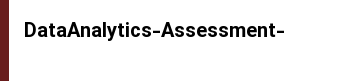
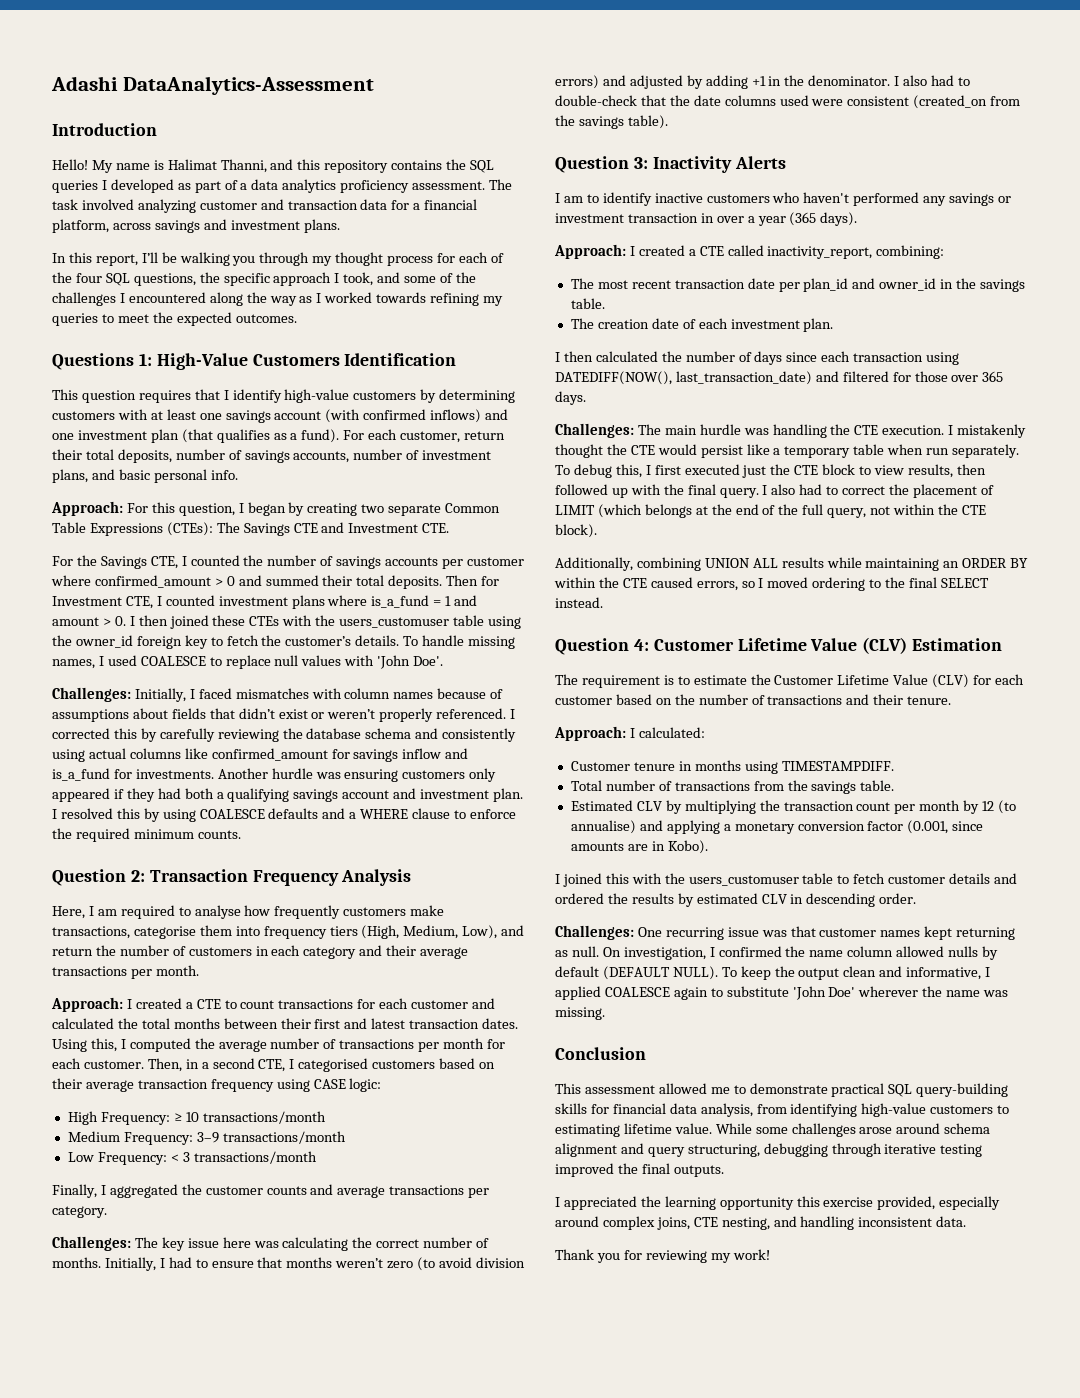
- DataAnalytics-Assessment-
+ Adashi DataAnalytics-Assessment
+ Introduction
+ Hello! My name is Halimat Thanni, and this repository contains the SQL queries I developed as part of a data analytics proficiency assessment. The task involved analyzing customer and transaction data for a financial platform, across savings and investment plans.
+ In this report, I’ll be walking you through my thought process for each of the four SQL questions, the specific approach I took, and some of the challenges I encountered along the way as I worked towards refining my queries to meet the expected outcomes.
+ Questions 1: High-Value Customers Identification
+ This question requires that I identify high-value customers by determining customers with at least one savings account (with confirmed inflows) and one investment plan (that qualifies as a fund). For each customer, return their total deposits, number of savings accounts, number of investment plans, and basic personal info.
+ Approach: For this question, I began by creating two separate Common Table Expressions (CTEs): The Savings CTE and Investment CTE.
+ For the Savings CTE, I counted the number of savings accounts per customer where confirmed_amount > 0 and summed their total deposits. Then for Investment CTE, I counted investment plans where is_a_fund = 1 and amount > 0. I then joined these CTEs with the users_customuser table using the owner_id foreign key to fetch the customer’s details. To handle missing names, I used COALESCE to replace null values with 'John Doe'.
+ Challenges: Initially, I faced mismatches with column names because of assumptions about fields that didn’t exist or weren’t properly referenced. I corrected this by carefully reviewing the database schema and consistently using actual columns like confirmed_amount for savings inflow and is_a_fund for investments. Another hurdle was ensuring customers only appeared if they had both a qualifying savings account and investment plan. I resolved this by using COALESCE defaults and a WHERE clause to enforce the required minimum counts.
+ Question 2: Transaction Frequency Analysis
+ Here, I am required to analyse how frequently customers make transactions, categorise them into frequency tiers (High, Medium, Low), and return the number of customers in each category and their average transactions per month.
+ Approach: I created a CTE to count transactions for each customer and calculated the total months between their first and latest transaction dates. Using this, I computed the average number of transactions per month for each customer. Then, in a second CTE, I categorised customers based on their average transaction frequency using CASE logic:
+ High Frequency: ≥ 10 transactions/month
+ Medium Frequency: 3–9 transactions/month
+ Low Frequency: < 3 transactions/month
+ Finally, I aggregated the customer counts and average transactions per category.
+ Challenges: The key issue here was calculating the correct number of months. Initially, I had to ensure that months weren’t zero (to avoid division errors) and adjusted by adding +1 in the denominator. I also had to double-check that the date columns used were consistent (created_on from the savings table).
+ Question 3: Inactivity Alerts
+ I am to identify inactive customers who haven't performed any savings or investment transaction in over a year (365 days).
+ Approach: I created a CTE called inactivity_report, combining:
+ The most recent transaction date per plan_id and owner_id in the savings table.
+ The creation date of each investment plan.
+ I then calculated the number of days since each transaction using DATEDIFF(NOW(), last_transaction_date) and filtered for those over 365 days.
+ Challenges: The main hurdle was handling the CTE execution. I mistakenly thought the CTE would persist like a temporary table when run separately. To debug this, I first executed just the CTE block to view results, then followed up with the final query. I also had to correct the placement of LIMIT (which belongs at the end of the full query, not within the CTE block).
+ Additionally, combining UNION ALL results while maintaining an ORDER BY within the CTE caused errors, so I moved ordering to the final SELECT instead.
+ Question 4: Customer Lifetime Value (CLV) Estimation
+ The requirement is to estimate the Customer Lifetime Value (CLV) for each customer based on the number of transactions and their tenure.
+ Approach: I calculated:
+ Customer tenure in months using TIMESTAMPDIFF.
+ Total number of transactions from the savings table.
+ Estimated CLV by multiplying the transaction count per month by 12 (to annualise) and applying a monetary conversion factor (0.001, since amounts are in Kobo).
+ I joined this with the users_customuser table to fetch customer details and ordered the results by estimated CLV in descending order.
+ Challenges: One recurring issue was that customer names kept returning as null. On investigation, I confirmed the name column allowed nulls by default (DEFAULT NULL). To keep the output clean and informative, I applied COALESCE again to substitute 'John Doe' wherever the name was missing.
+ Conclusion
+ This assessment allowed me to demonstrate practical SQL query-building skills for financial data analysis, from identifying high-value customers to estimating lifetime value. While some challenges arose around schema alignment and query structuring, debugging through iterative testing improved the final outputs.
+ I appreciated the learning opportunity this exercise provided, especially around complex joins, CTE nesting, and handling inconsistent data.
+ Thank you for reviewing my work!

